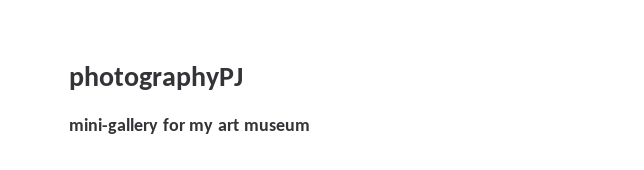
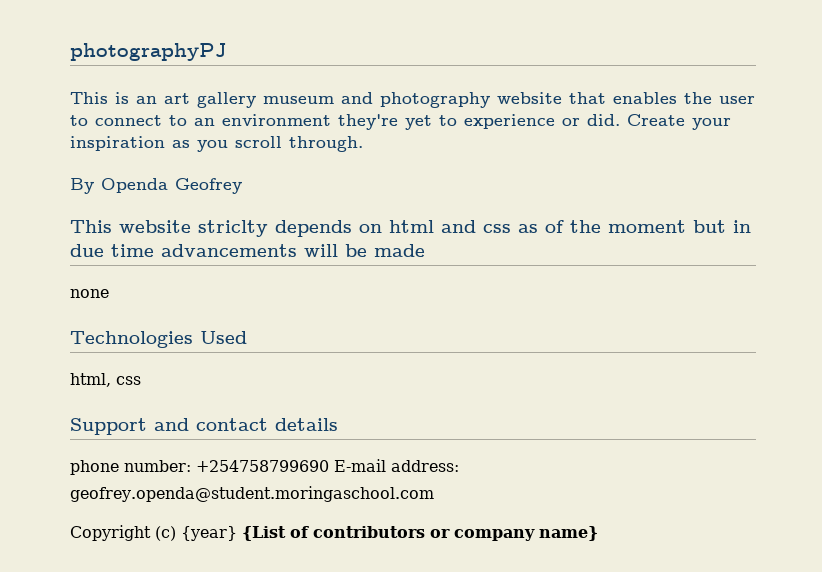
- mini-gallery for my art museum
+ This is an art gallery museum and photography website that enables the user to connect to an environment they're yet to experience or did. Create your inspiration as you scroll through.
+ By Openda Geofrey
+ This website striclty depends on html and css as of the moment but in due time advancements will be made
+ none
+ Technologies Used
+ html, css
+ Support and contact details
+ phone number: +254758799690 E-mail address: geofrey.openda@student.moringaschool.com
+ Copyright (c) {year} {List of contributors or company name}

